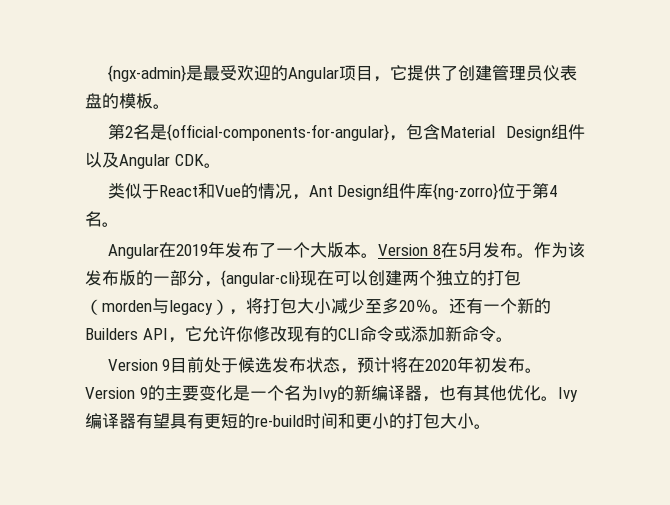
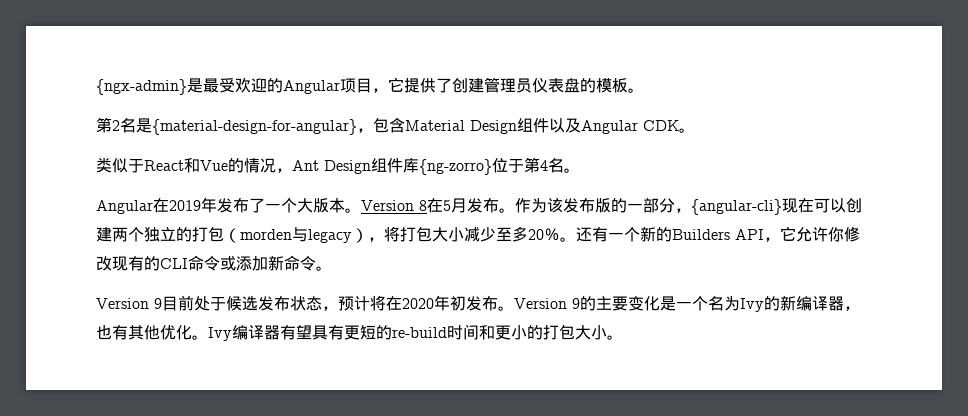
- 第2名是{official-components-for-angular}，包含Material Design组件以及Angular CDK。
+ 第2名是{material-design-for-angular}，包含Material Design组件以及Angular CDK。

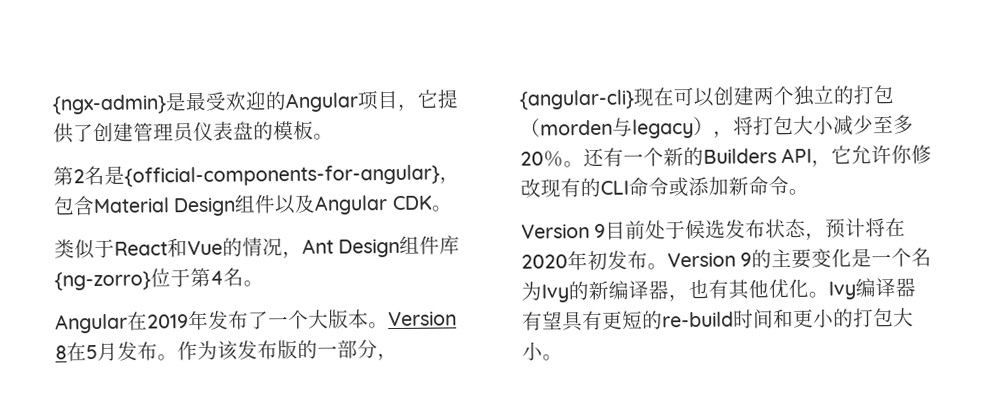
- 第2名是{material-design-for-angular}，包含Material Design组件以及Angular CDK。
+ 第2名是{official-components-for-angular}，包含Material Design组件以及Angular CDK。

